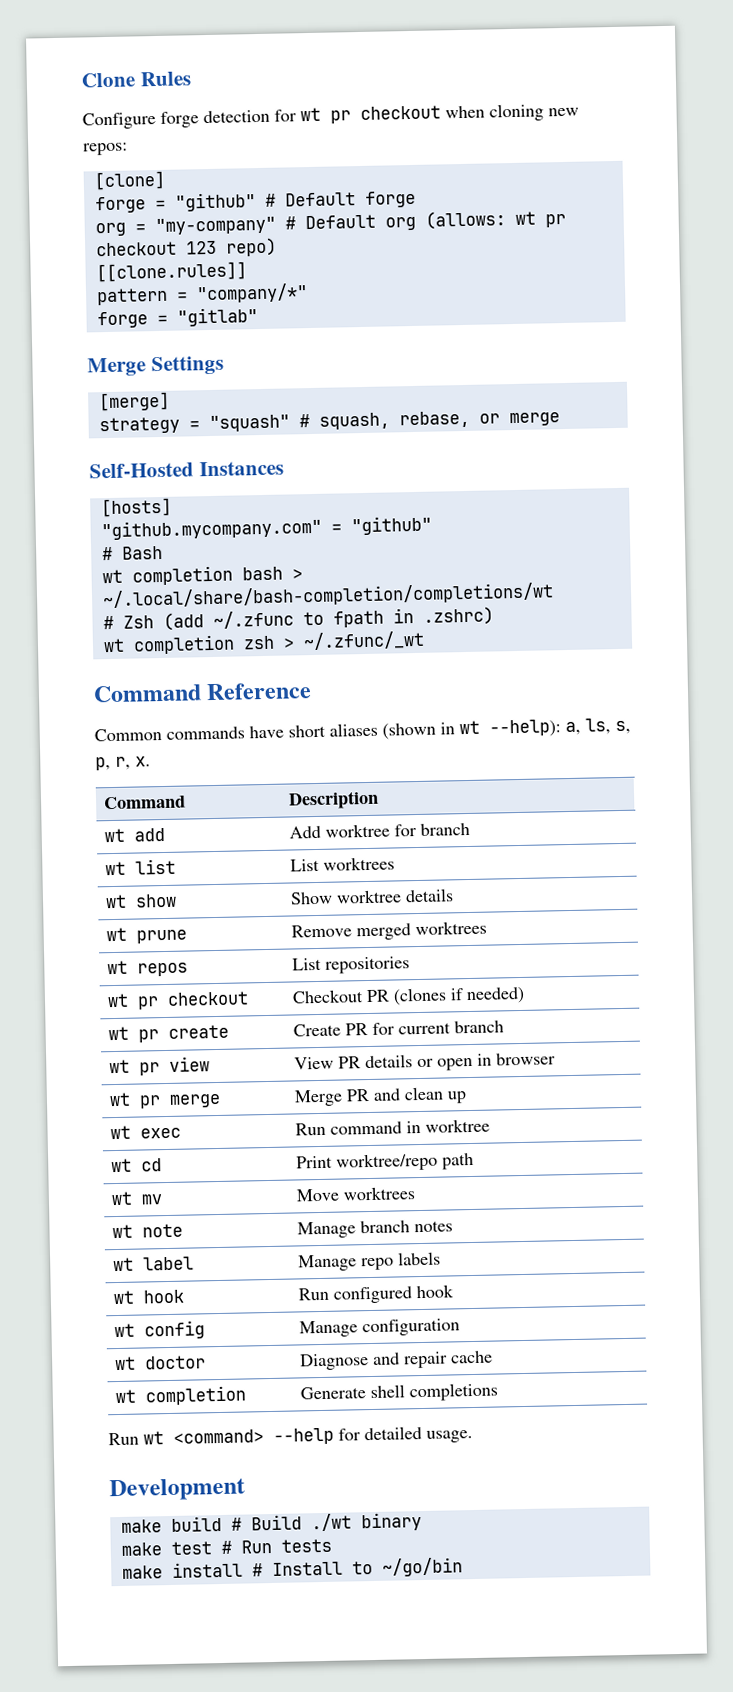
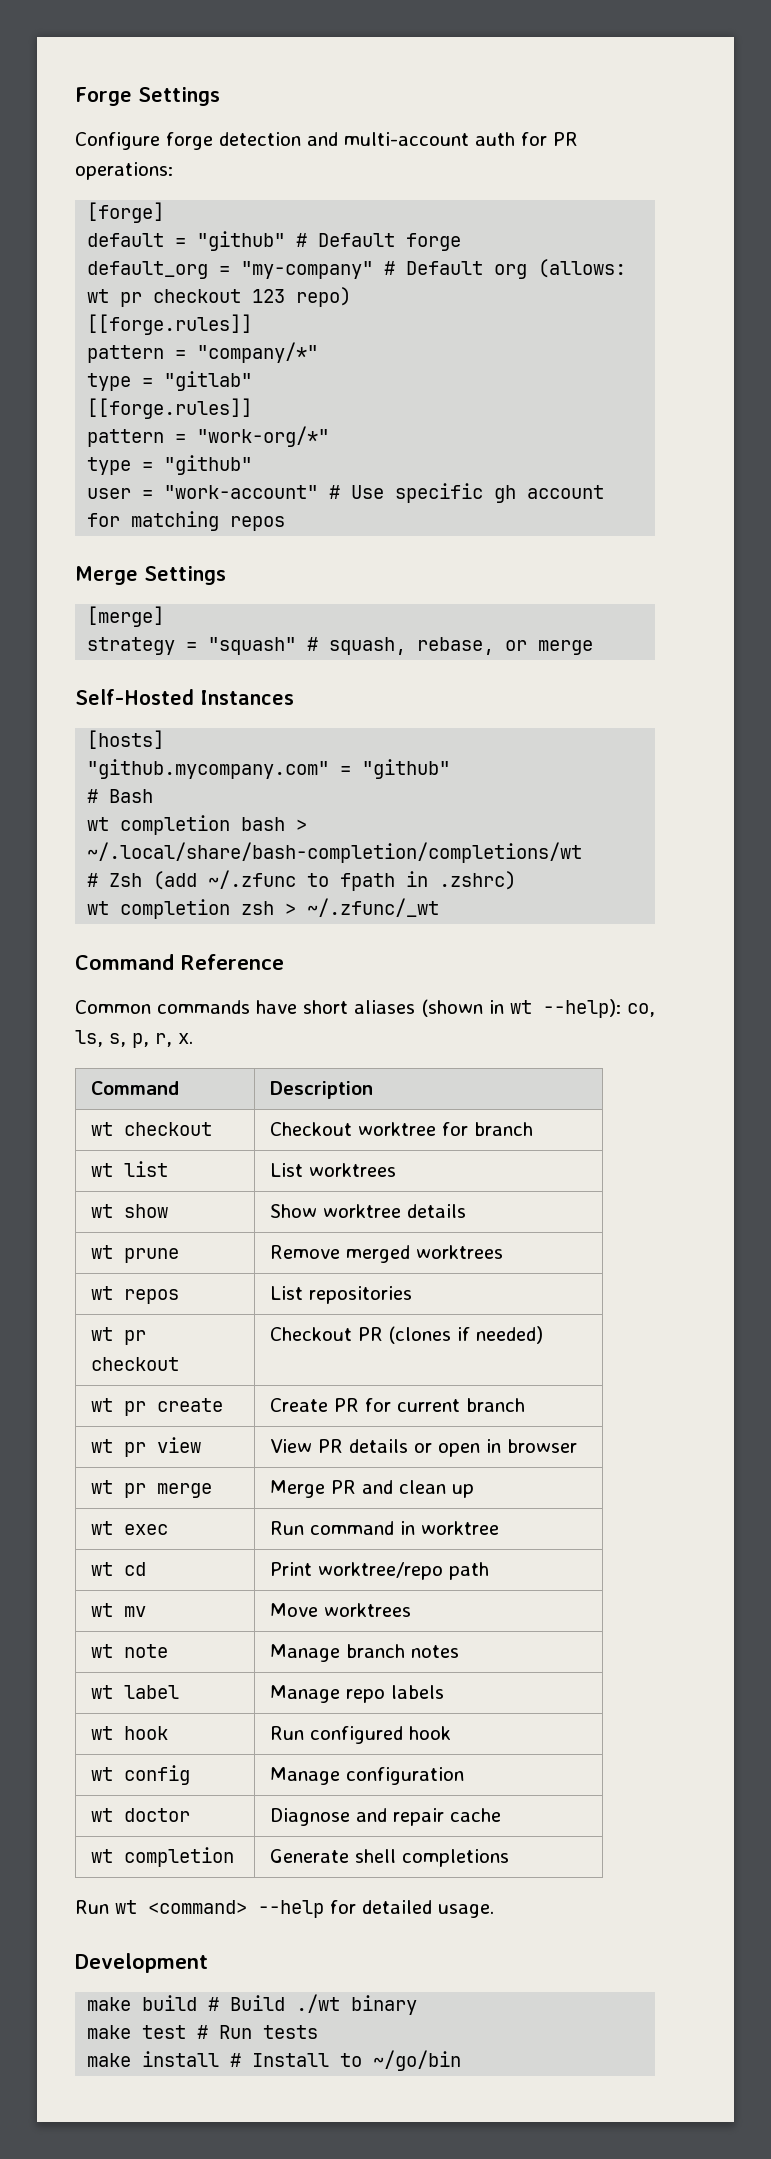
- Clone Rules
+ Forge Settings
- Configure forge detection for wt pr checkout when cloning new repos:
- [clone]
- forge = "github" # Default forge
+ Configure forge detection and multi-account auth for PR operations:
+ [forge]
+ default = "github" # Default forge
- org = "my-company" # Default org (allows: wt pr checkout 123 repo)
- [[clone.rules]]
+ default_org = "my-company" # Default org (allows: wt pr checkout 123 repo)
+ [[forge.rules]]
- forge = "gitlab"
+ type = "gitlab"
+ [[forge.rules]]
+ pattern = "work-org/*"
+ type = "github"
+ user = "work-account" # Use specific gh account for matching repos
- Common commands have short aliases (shown in wt --help): a, ls, s, p, r, x.
+ Common commands have short aliases (shown in wt --help): co, ls, s, p, r, x.
- wt add | Add worktree for branch
+ wt checkout | Checkout worktree for branch

